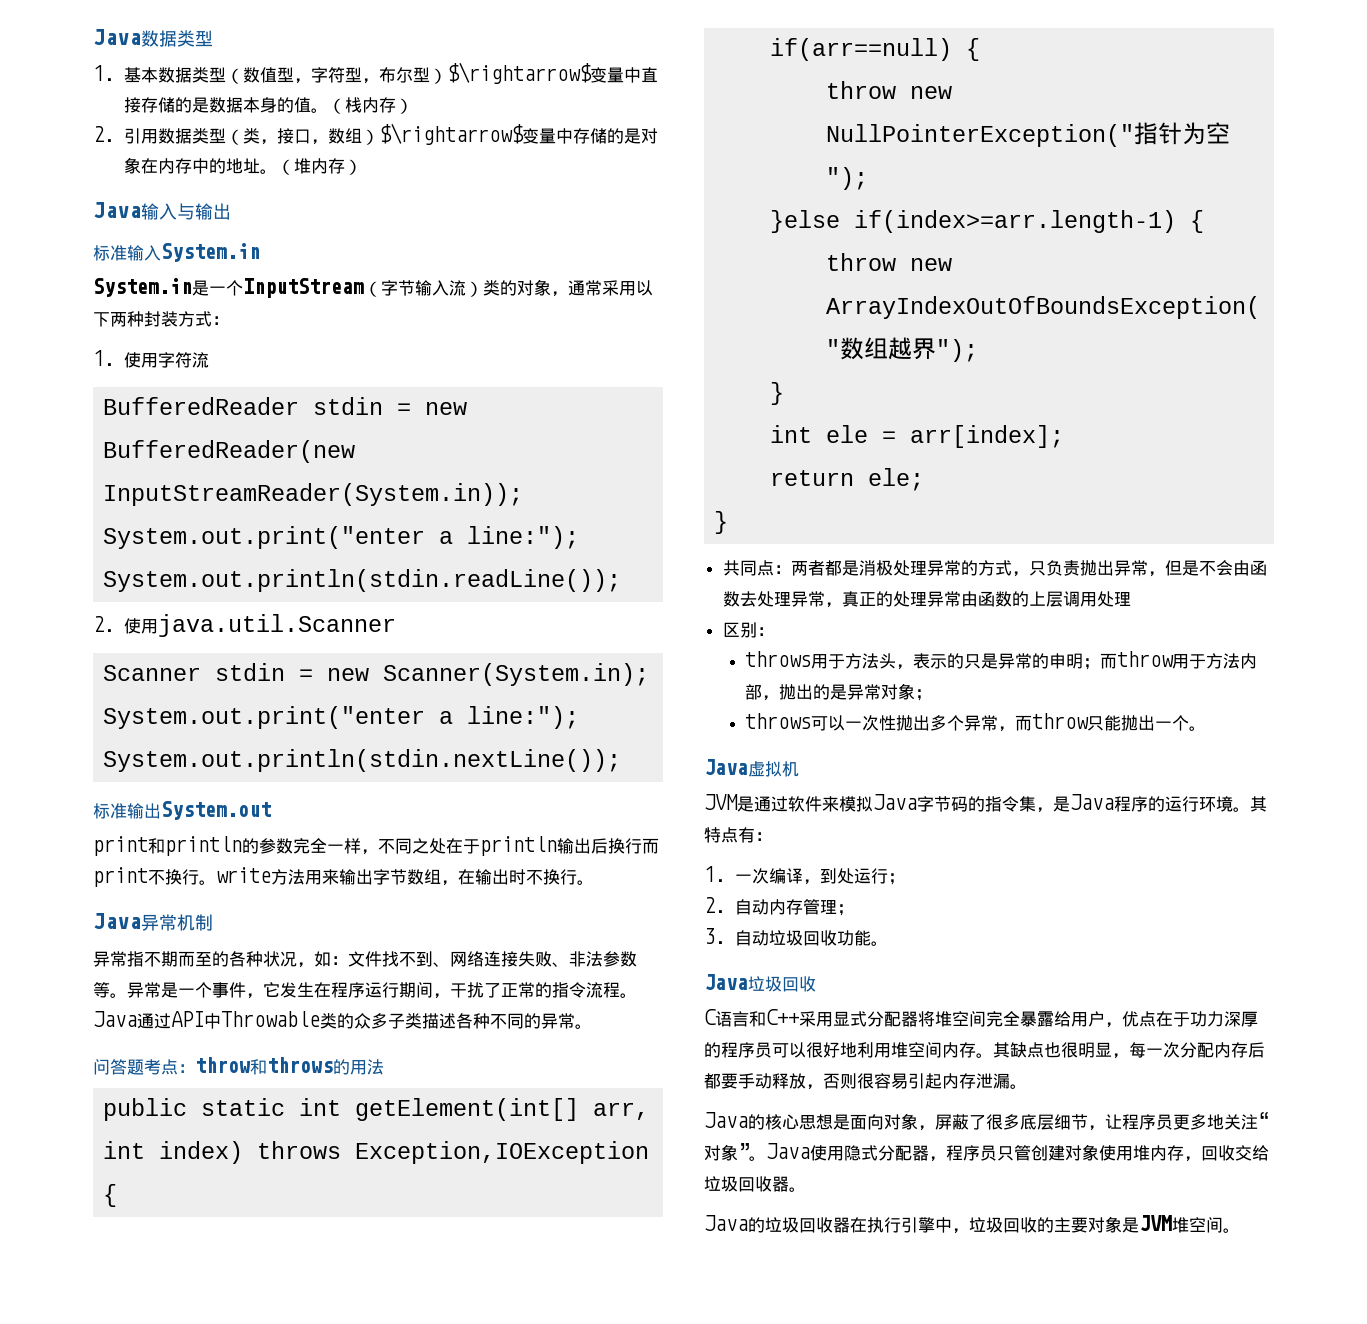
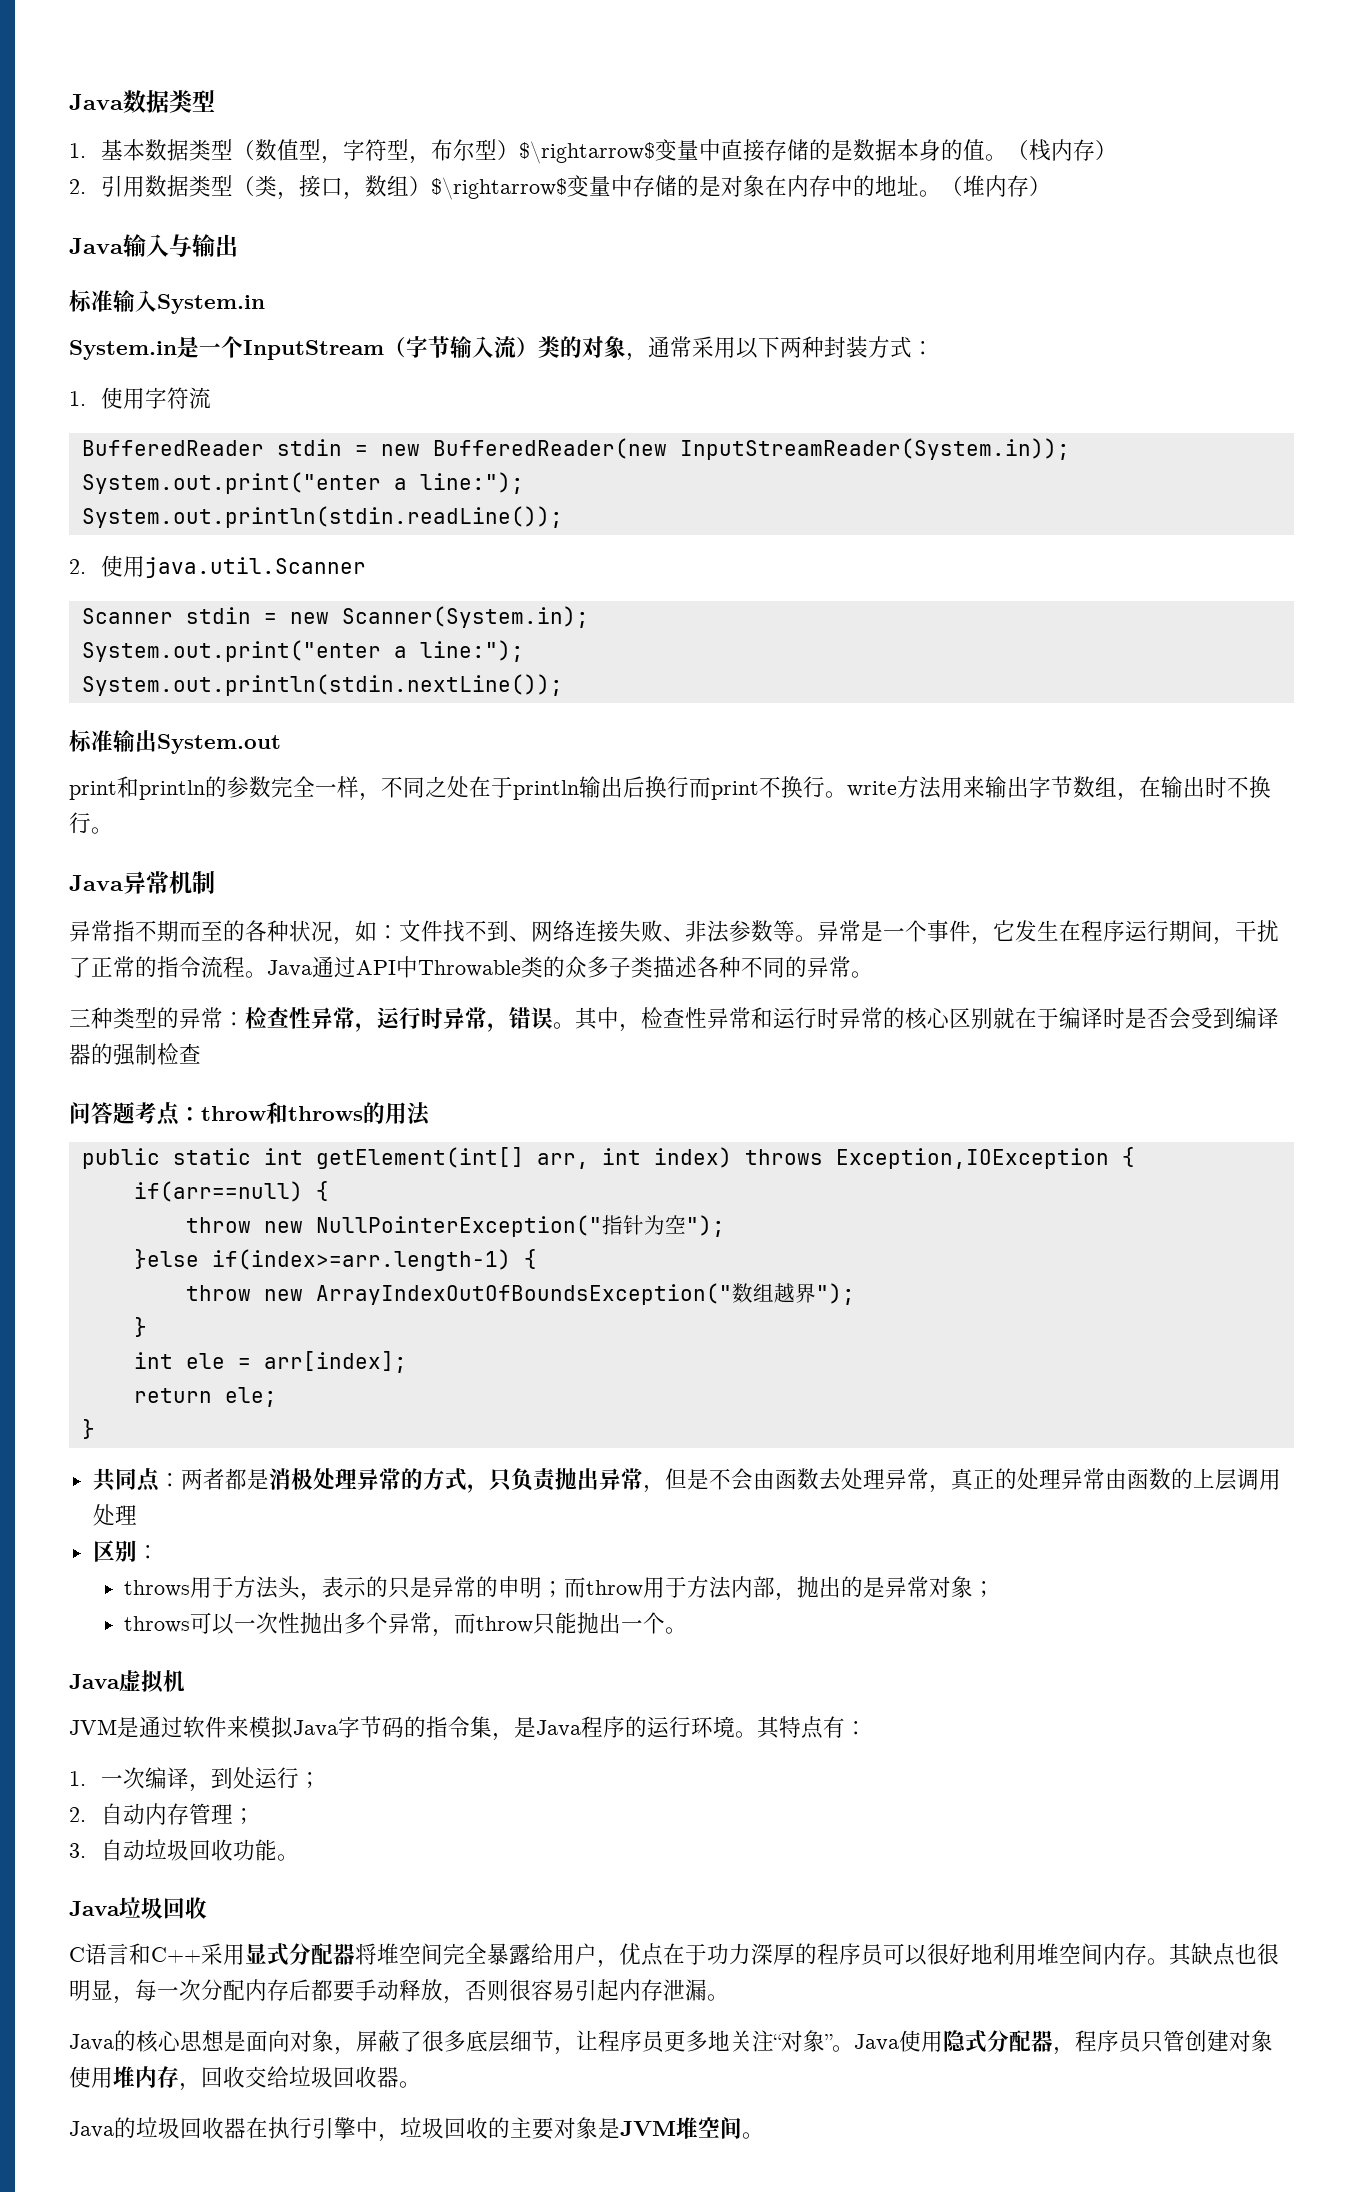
+ 三种类型的异常：检查性异常，运行时异常，错误。其中，检查性异常和运行时异常的核心区别就在于编译时是否会受到编译器的强制检查

